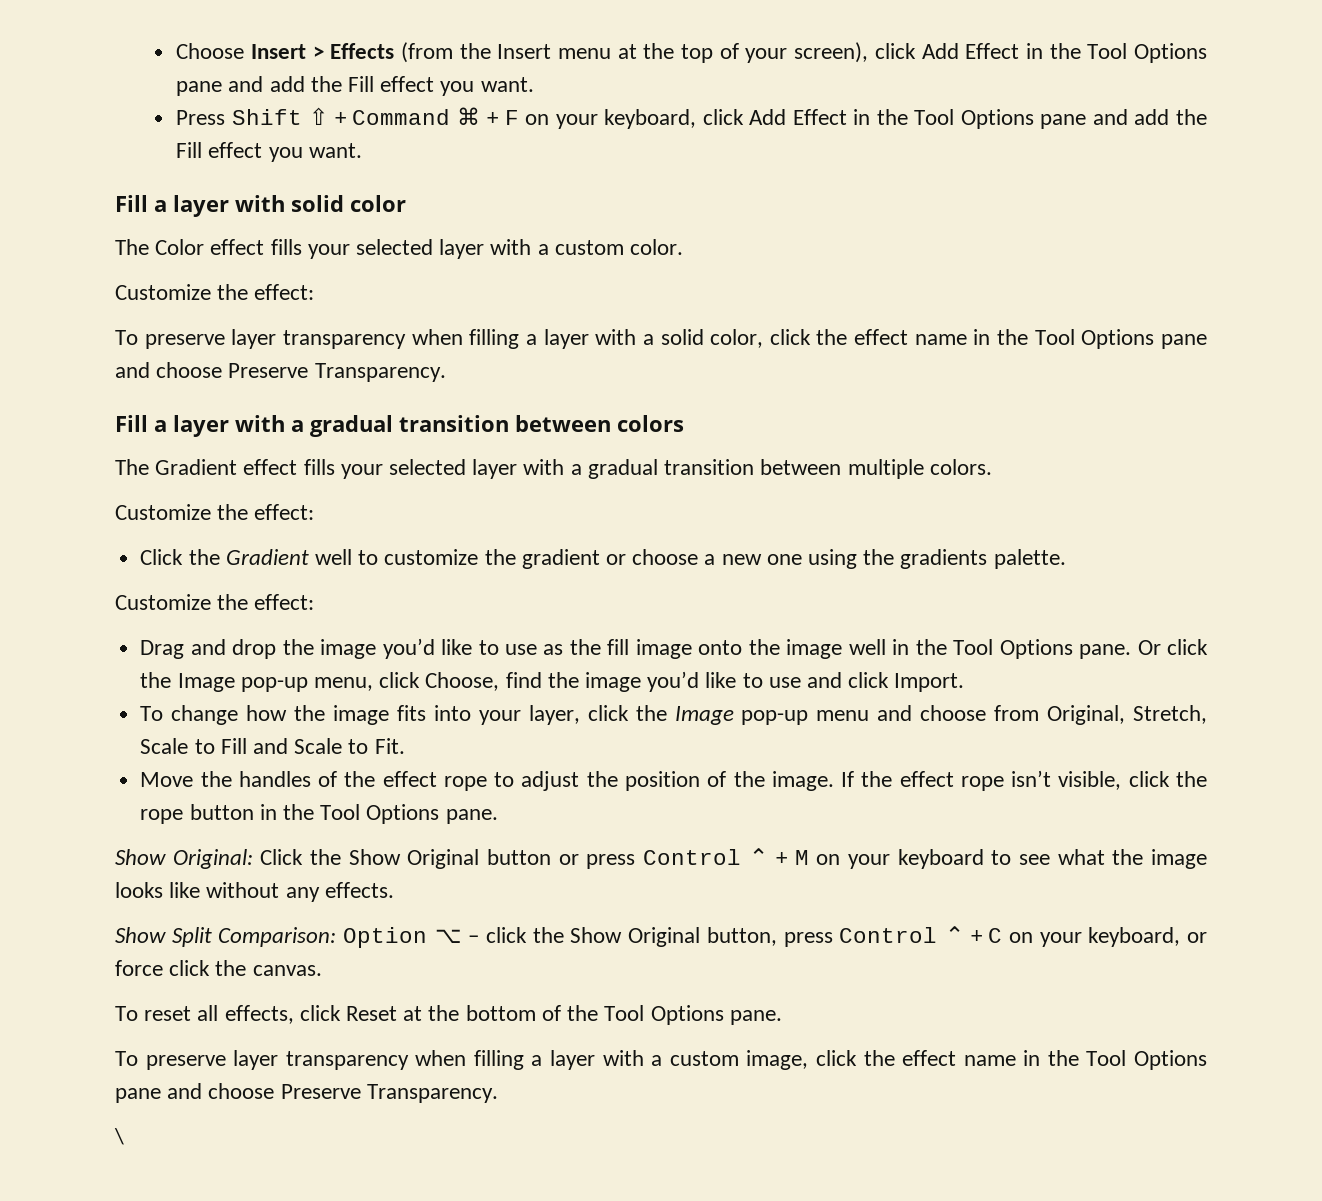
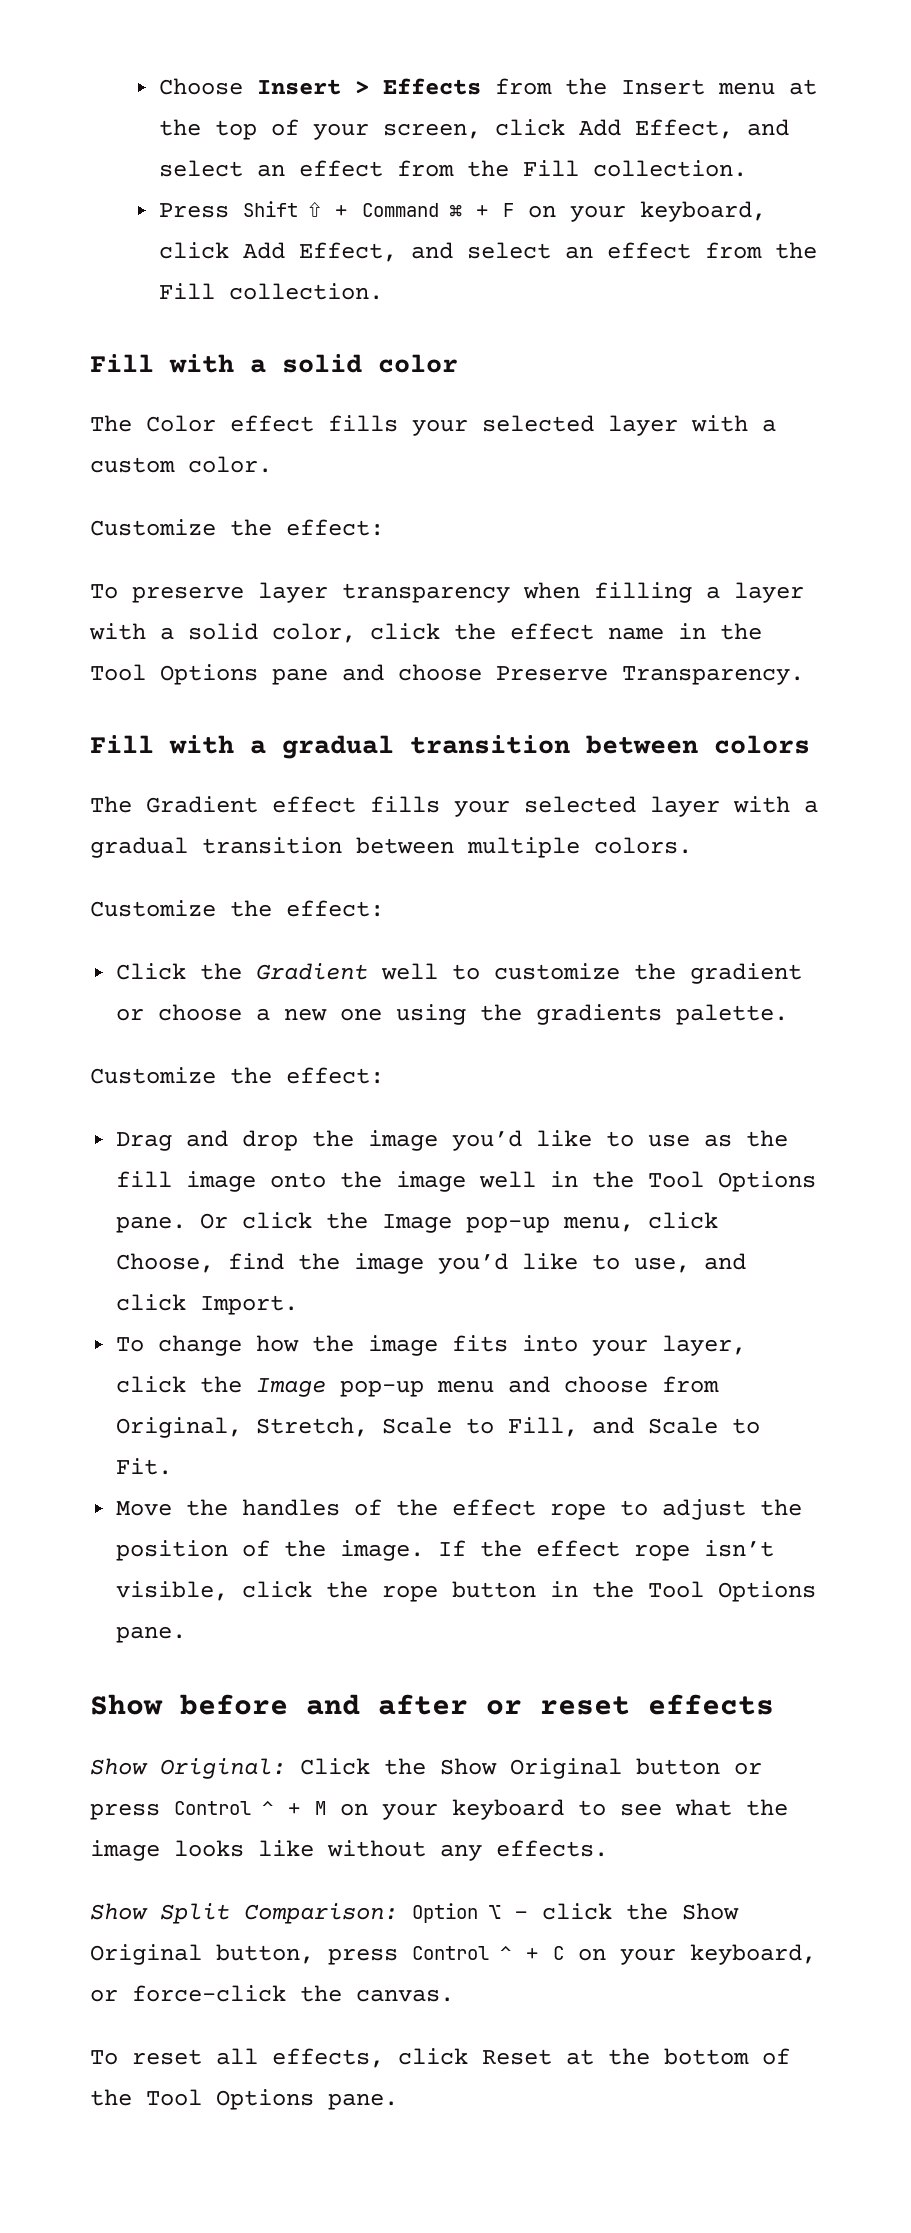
- Choose Insert > Effects (from the Insert menu at the top of your screen), click Add Effect in the Tool Options pane and add the Fill effect you want.
+ Choose Insert > Effects from the Insert menu at the top of your screen, click Add Effect, and select an effect from the Fill collection.
- Press Shift ⇧ + Command ⌘ + F on your keyboard, click Add Effect in the Tool Options pane and add the Fill effect you want.
- Fill a layer with solid color
+ Press Shift ⇧ + Command ⌘ + F on your keyboard, click Add Effect, and select an effect from the Fill collection.
+ Fill with a solid color
- Fill a layer with a gradual transition between colors
+ Fill with a gradual transition between colors
- Or click the Image pop-up menu, click Choose, find the image you’d like to use and click Import.
+ Or click the Image pop-up menu, click Choose, find the image you’d like to use, and click Import.
- To change how the image fits into your layer, click the Image pop-up menu and choose from Original, Stretch, Scale to Fill and Scale to Fit.
+ To change how the image fits into your layer, click the Image pop-up menu and choose from Original, Stretch, Scale to Fill, and Scale to Fit.
+ Show before and after or reset effects
- Show Split Comparison: Option ⌥ – click the Show Original button, press Control ⌃ + C on your keyboard, or force click the canvas.
+ Show Split Comparison: Option ⌥ – click the Show Original button, press Control ⌃ + C on your keyboard, or force-click the canvas.
- To preserve layer transparency when filling a layer with a custom image, click the effect name in the Tool Options pane and choose Preserve Transparency.
- \

